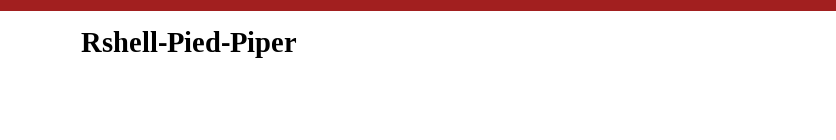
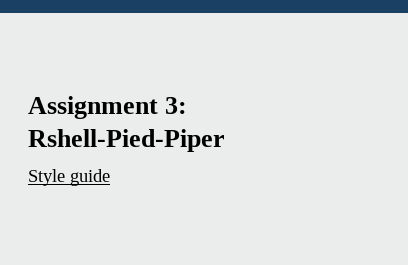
- Rshell-Pied-Piper
+ Assignment 3: Rshell-Pied-Piper
+ Style guide

